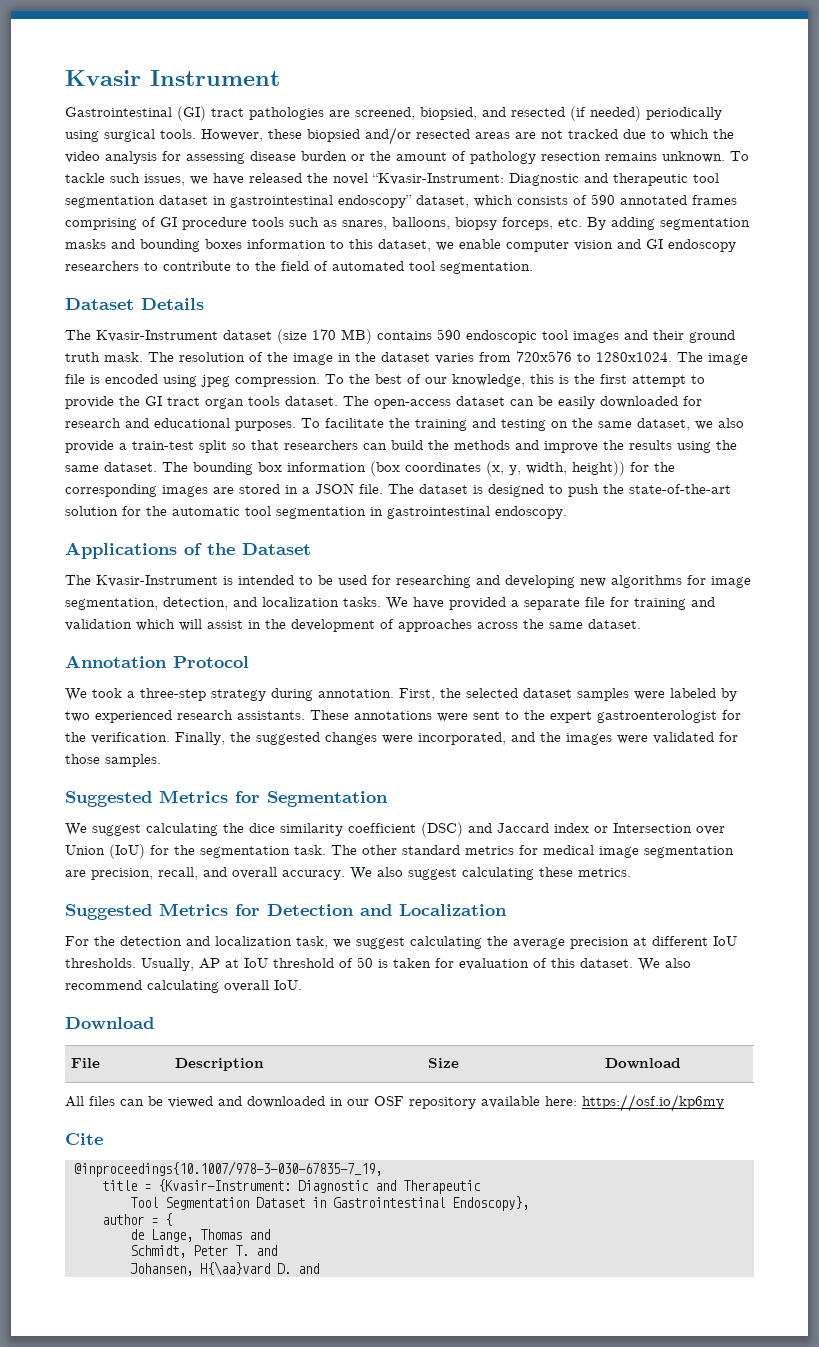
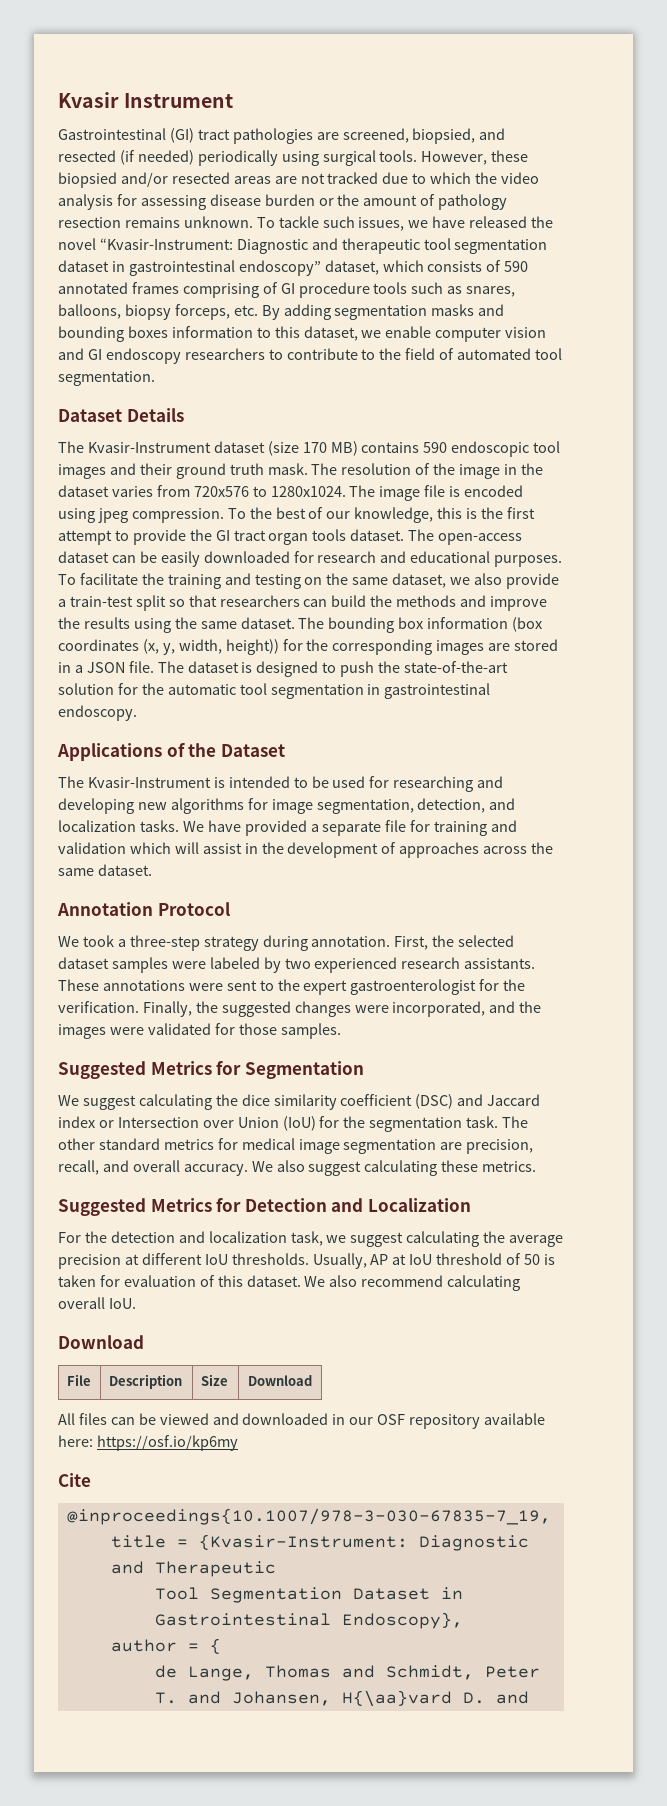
- de Lange, Thomas and
- Schmidt, Peter T. and
- Johansen, H{\aa}vard D. and
+ de Lange, Thomas and Schmidt, Peter T. and Johansen, H{\aa}vard D. and

